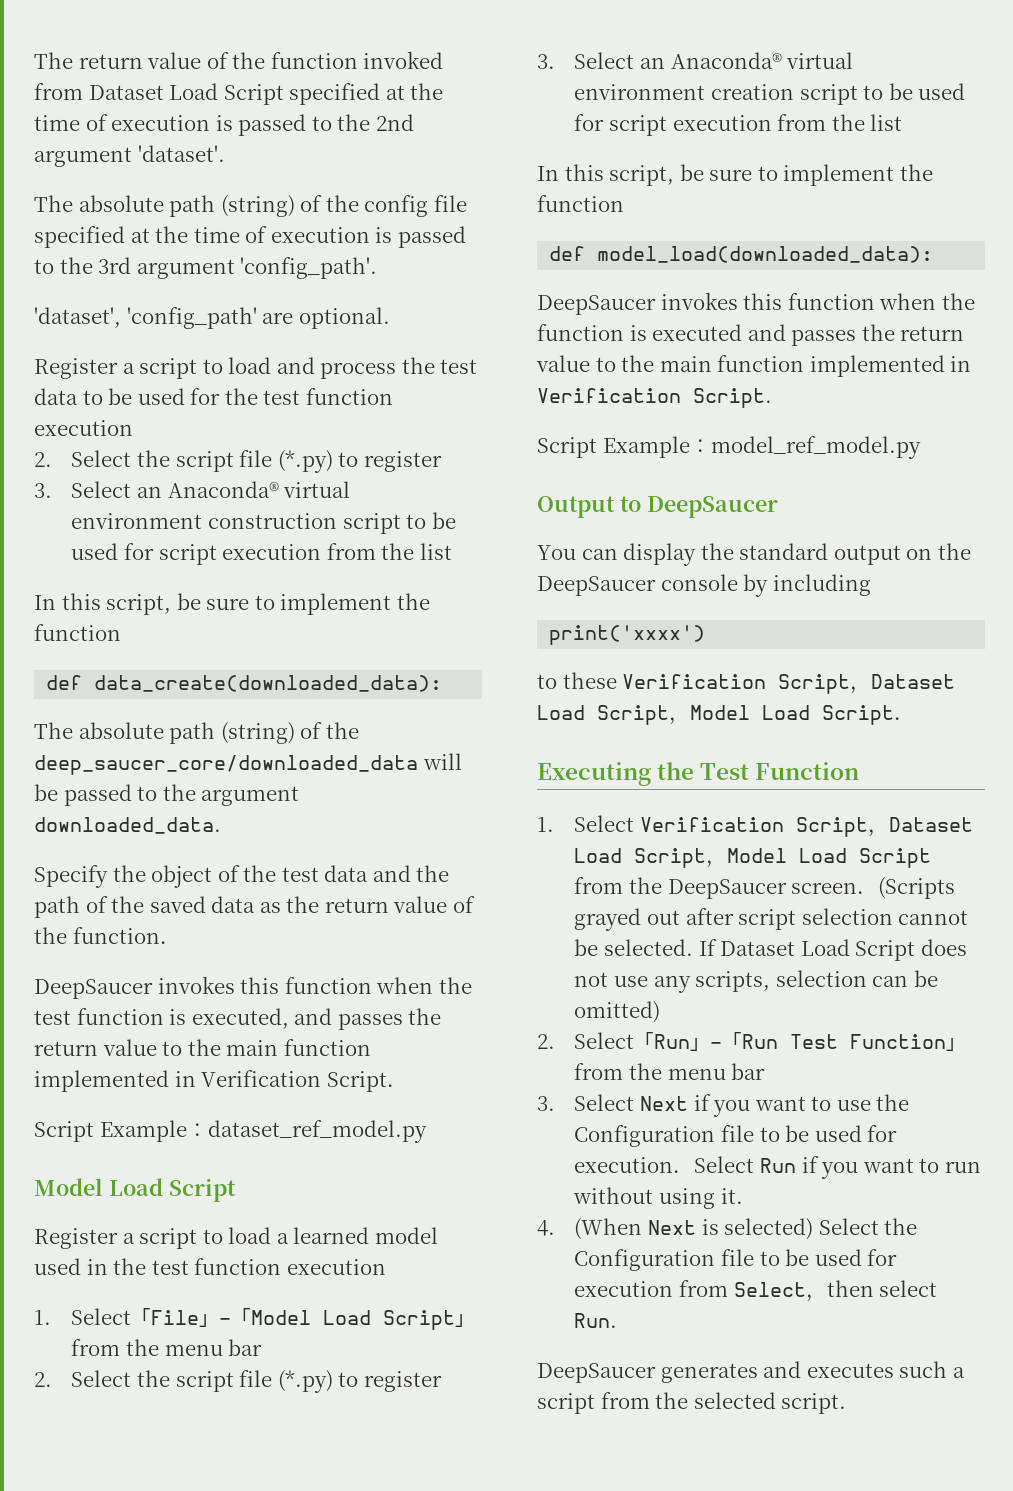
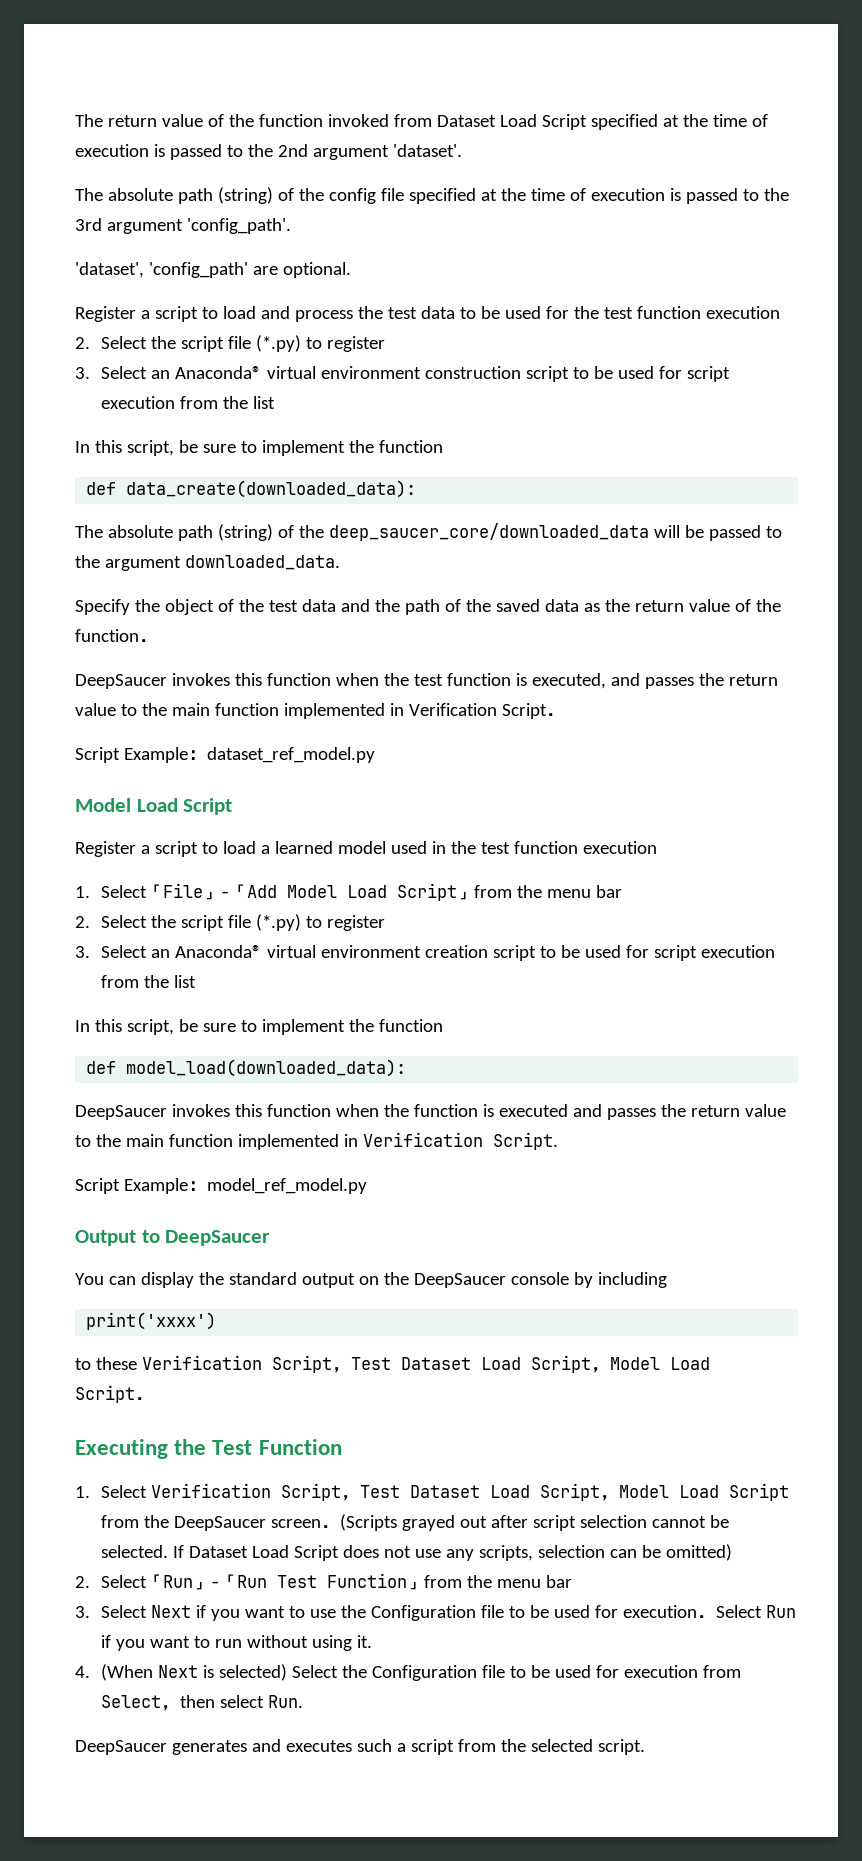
- 1. Select「File」-「Model Load Script」from the menu bar
+ 1. Select「File」-「Add Model Load Script」from the menu bar
- to these Verification Script，Dataset Load Script，Model Load Script．
+ to these Verification Script，Test Dataset Load Script，Model Load Script．
- 1. Select Verification Script，Dataset Load Script，Model Load Script from the DeepSaucer screen．(Scripts grayed out after script selection cannot be selected.
+ 1. Select Verification Script，Test Dataset Load Script，Model Load Script from the DeepSaucer screen．(Scripts grayed out after script selection cannot be selected.

